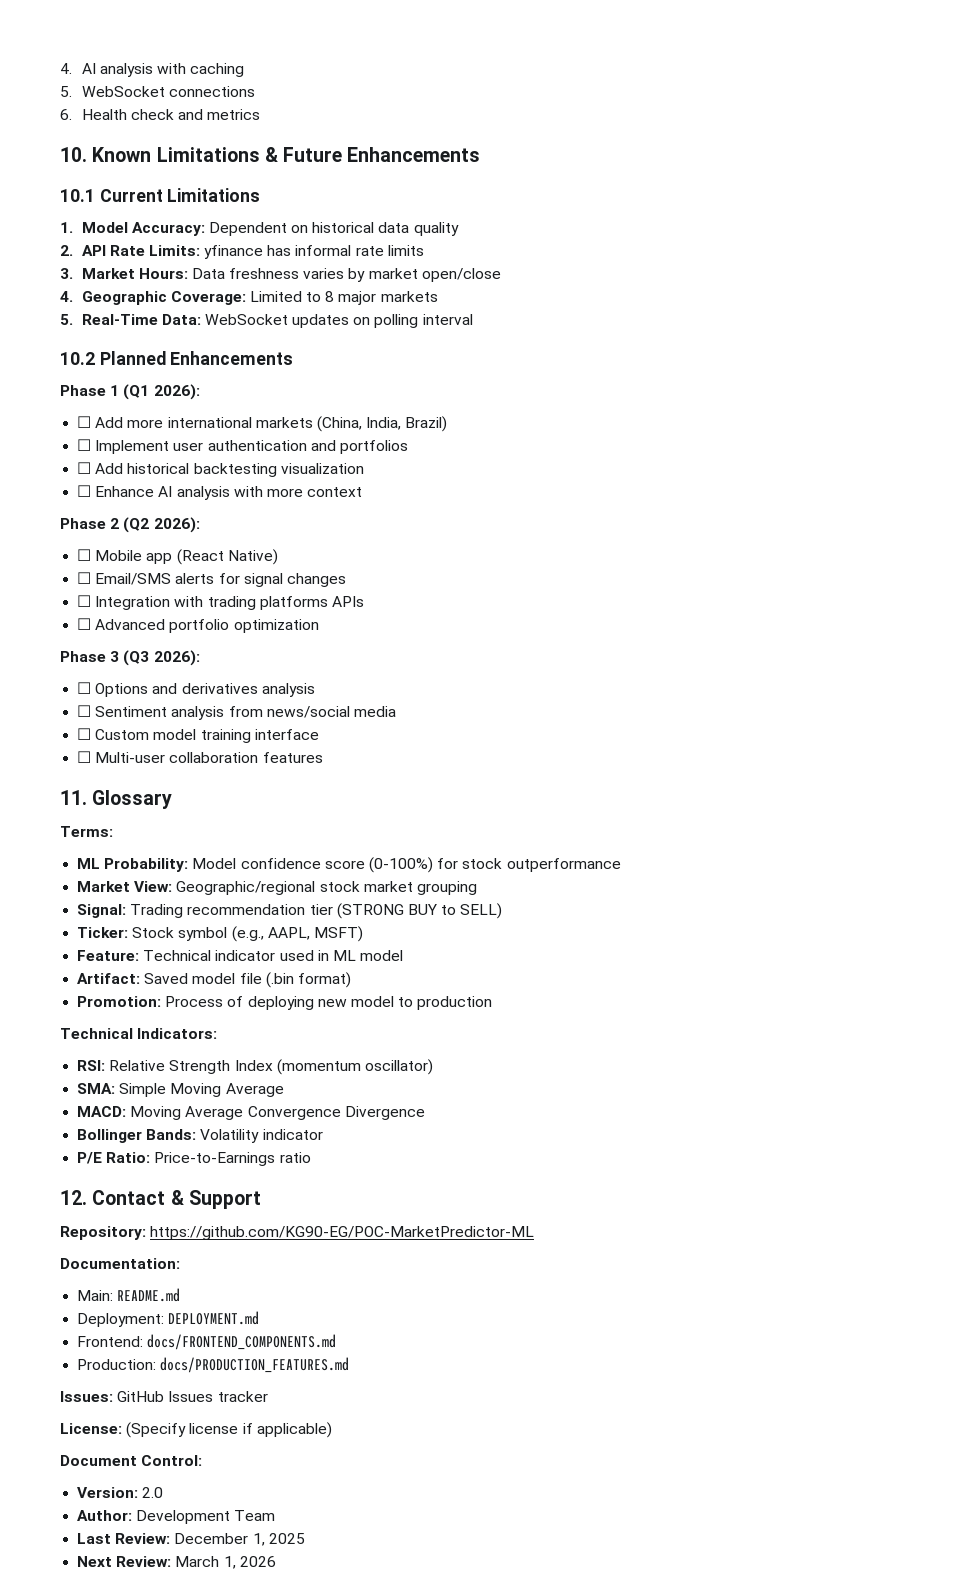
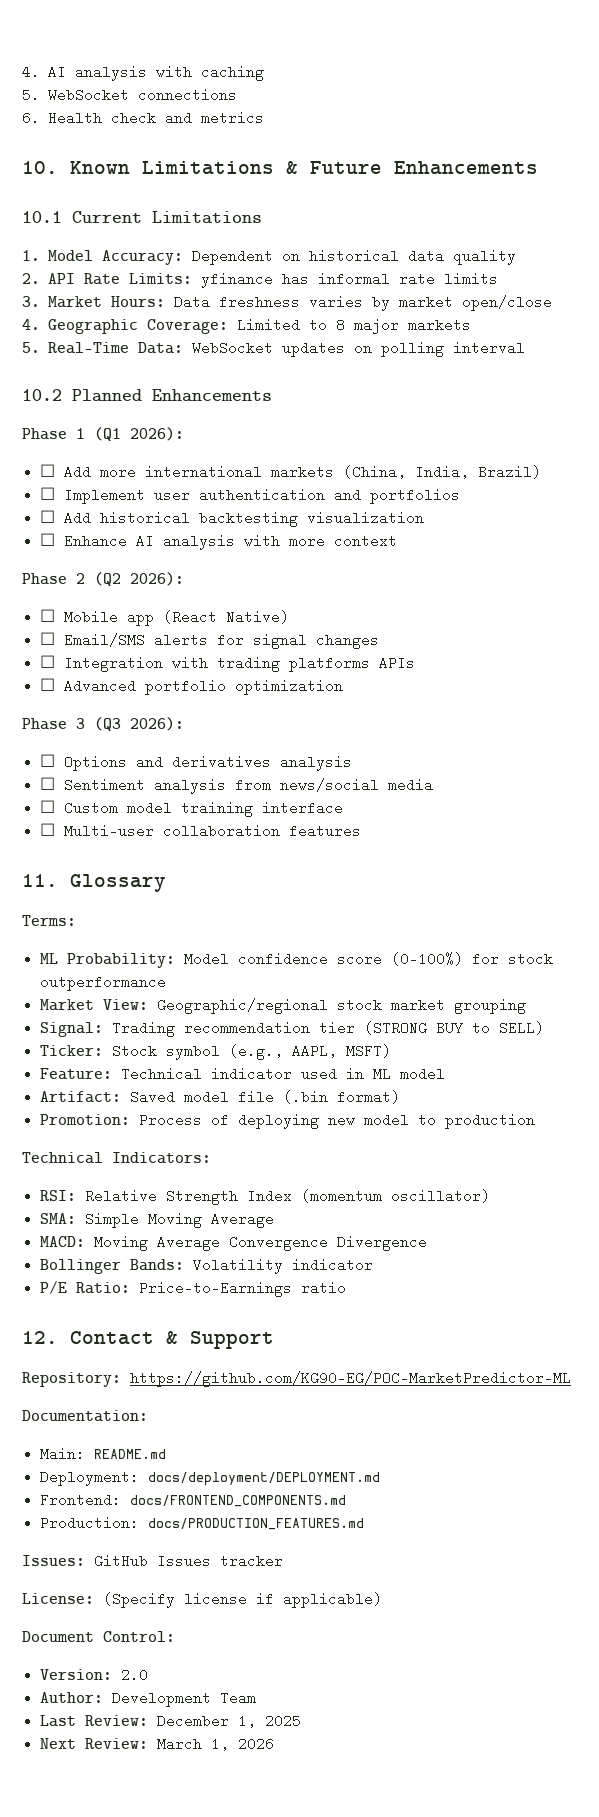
- Deployment: DEPLOYMENT.md
+ Deployment: docs/deployment/DEPLOYMENT.md

